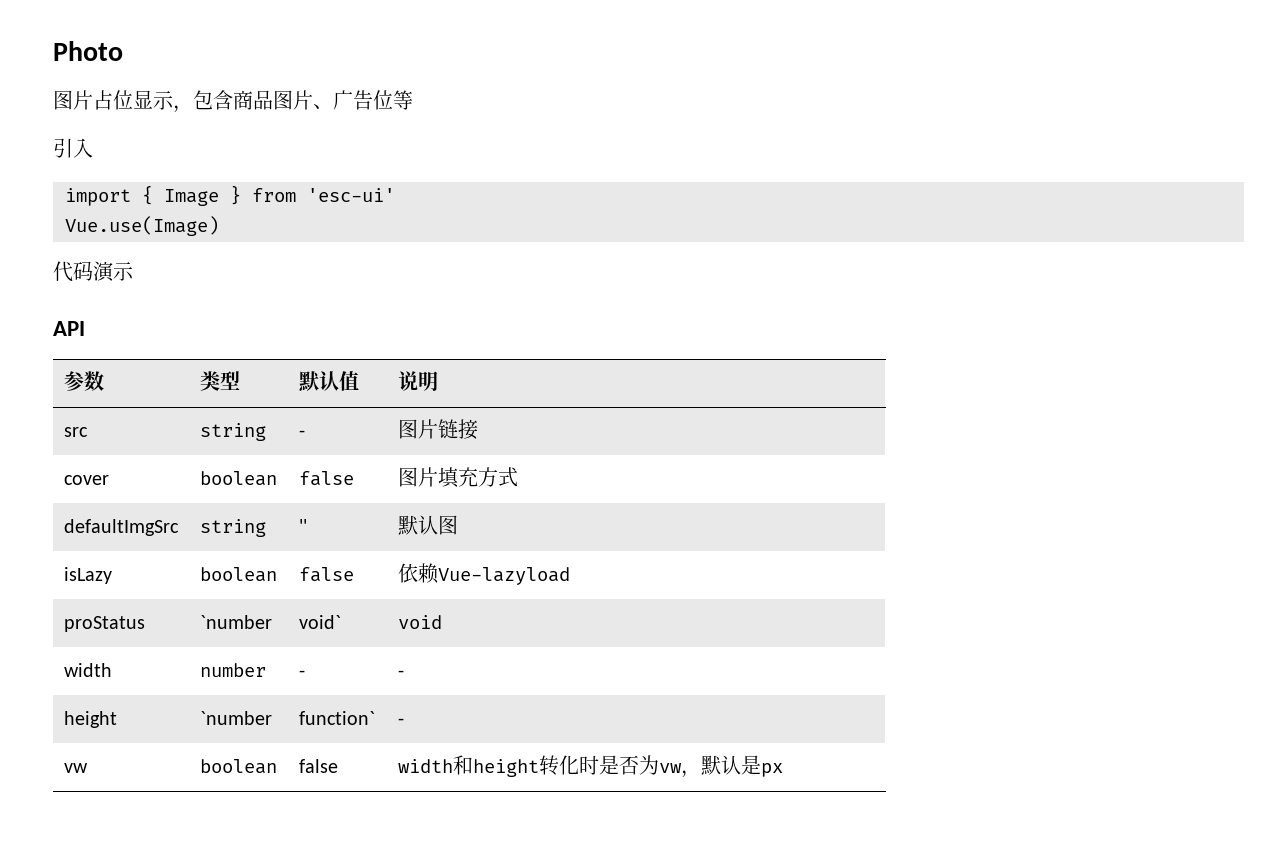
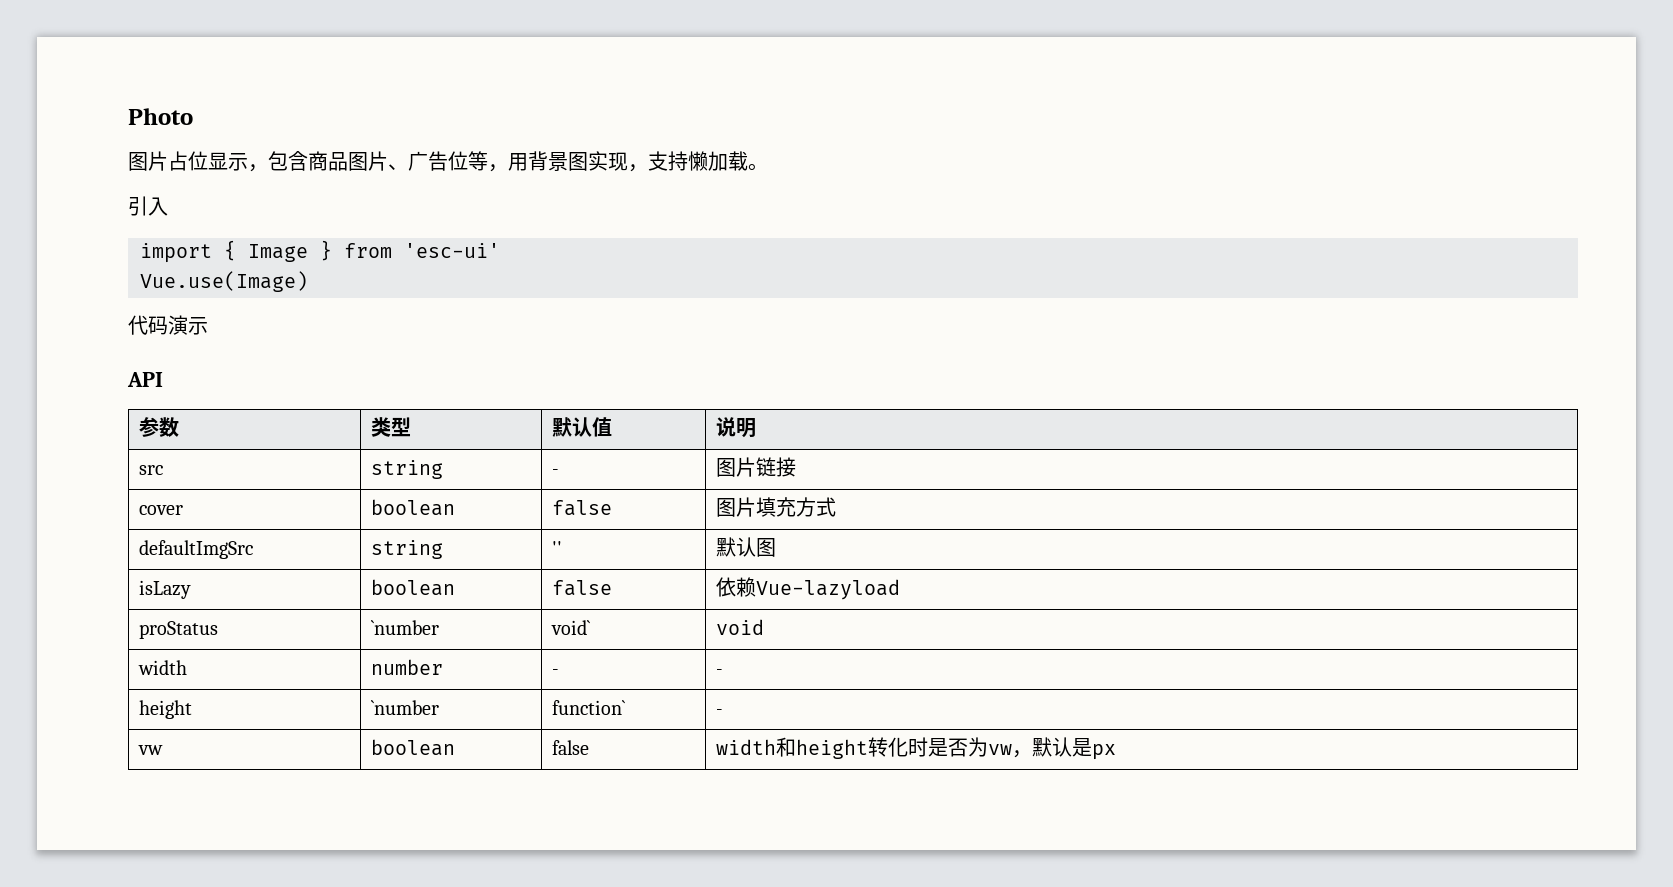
- 图片占位显示，包含商品图片、广告位等
+ 图片占位显示，包含商品图片、广告位等，用背景图实现，支持懒加载。

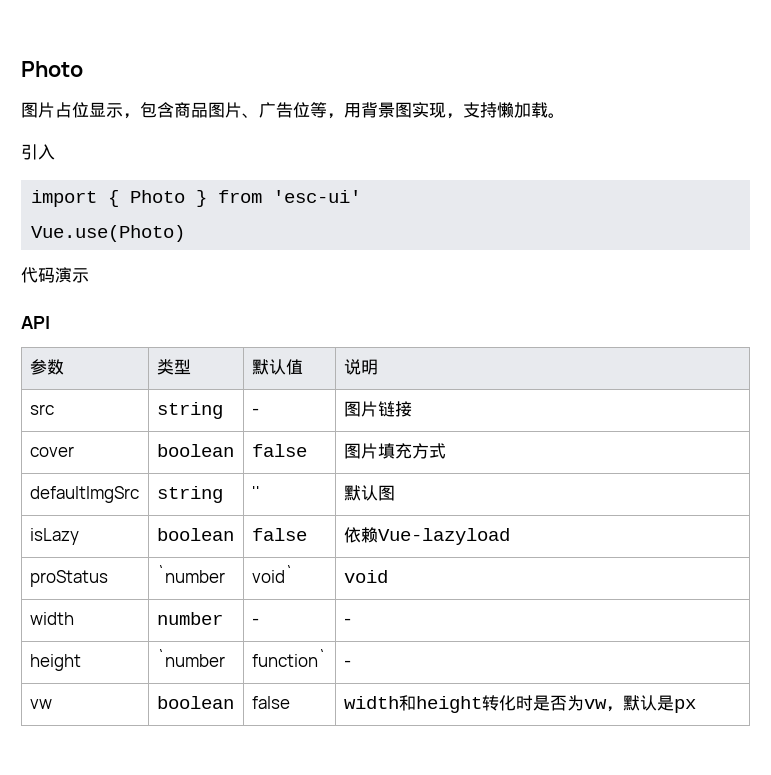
- import { Image } from 'esc-ui'
+ import { Photo } from 'esc-ui'
- Vue.use(Image)
+ Vue.use(Photo)

